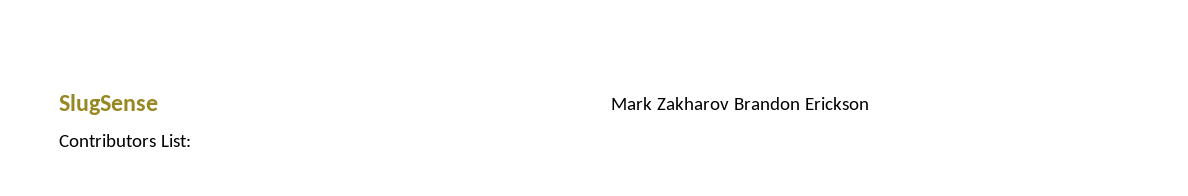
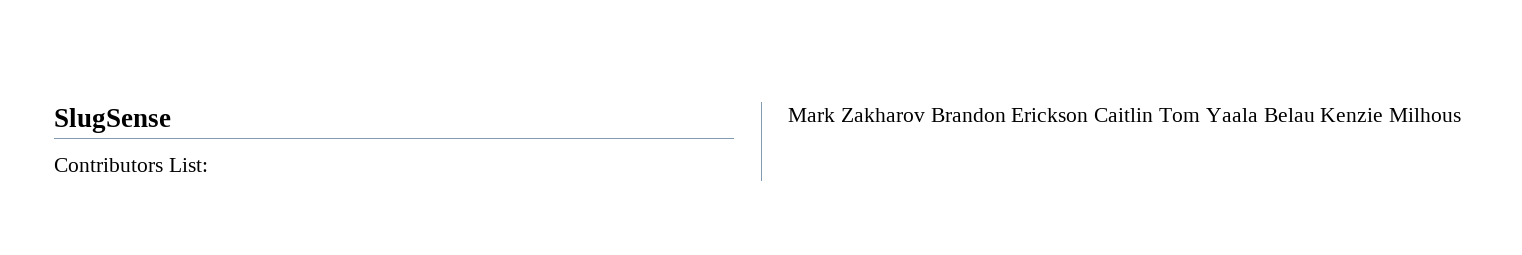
- Mark Zakharov Brandon Erickson
+ Mark Zakharov Brandon Erickson Caitlin Tom Yaala Belau Kenzie Milhous

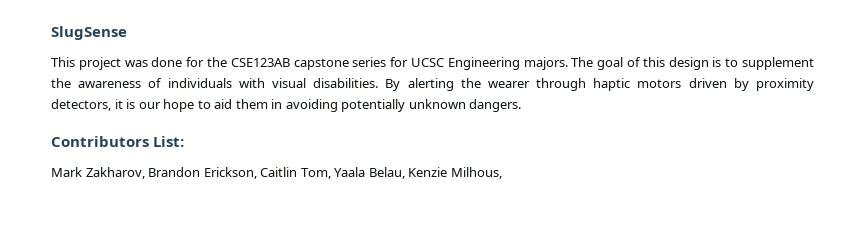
+ This project was done for the CSE123AB capstone series for UCSC Engineering majors. The goal of this design is to supplement the awareness of individuals with visual disabilities. By alerting the wearer through haptic motors driven by proximity detectors, it is our hope to aid them in avoiding potentially unknown dangers.
  Contributors List:
- Mark Zakharov Brandon Erickson Caitlin Tom Yaala Belau Kenzie Milhous
+ Mark Zakharov, Brandon Erickson, Caitlin Tom, Yaala Belau, Kenzie Milhous,

